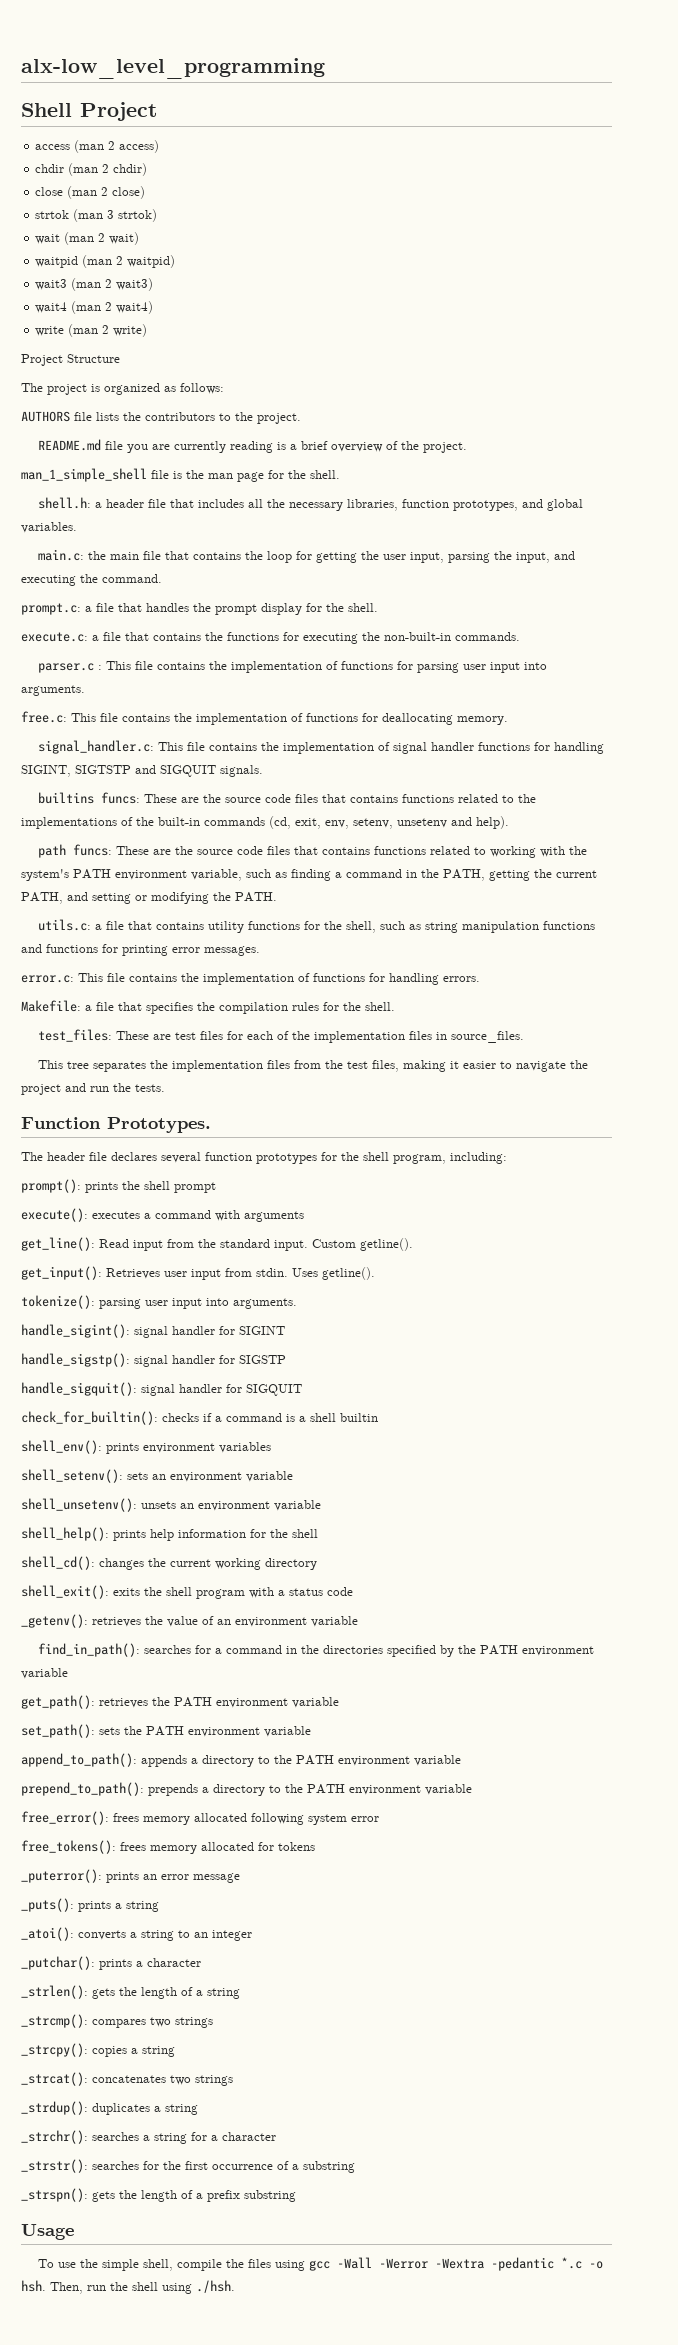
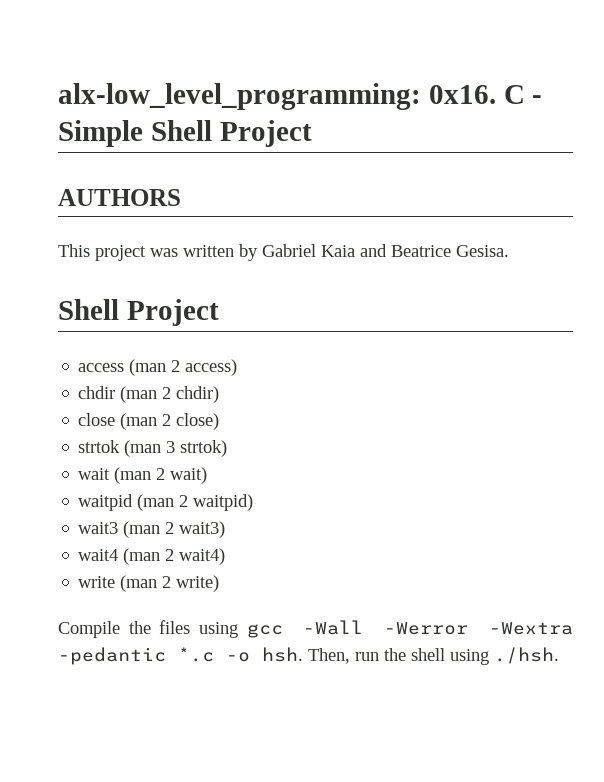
- alx-low_level_programming
+ alx-low_level_programming: 0x16. C - Simple Shell Project
+ AUTHORS
+ This project was written by Gabriel Kaia and Beatrice Gesisa.
- Project Structure
- The project is organized as follows:
- AUTHORS file lists the contributors to the project.
- README.md file you are currently reading is a brief overview of the project.
- man_1_simple_shell file is the man page for the shell.
- shell.h: a header file that includes all the necessary libraries, function prototypes, and global variables.
- main.c: the main file that contains the loop for getting the user input, parsing the input, and executing the command.
- prompt.c: a file that handles the prompt display for the shell.
- execute.c: a file that contains the functions for executing the non-built-in commands.
- parser.c : This file contains the implementation of functions for parsing user input into arguments.
- free.c: This file contains the implementation of functions for deallocating memory.
- signal_handler.c: This file contains the implementation of signal handler functions for handling SIGINT, SIGTSTP and SIGQUIT signals.
- builtins funcs: These are the source code files that contains functions related to the implementations of the built-in commands (cd, exit, env, setenv, unsetenv and help).
- path funcs: These are the source code files that contains functions related to working with the system's PATH environment variable, such as finding a command in the PATH, getting the current PATH, and setting or modifying the PATH.
- utils.c: a file that contains utility functions for the shell, such as string manipulation functions and functions for printing error messages.
- error.c: This file contains the implementation of functions for handling errors.
- Makefile: a file that specifies the compilation rules for the shell.
- test_files: These are test files for each of the implementation files in source_files.
- This tree separates the implementation files from the test files, making it easier to navigate the project and run the tests.
- Function Prototypes.
- The header file declares several function prototypes for the shell program, including:
- prompt(): prints the shell prompt
- execute(): executes a command with arguments
- get_line(): Read input from the standard input. Custom getline().
- get_input(): Retrieves user input from stdin. Uses getline().
- tokenize(): parsing user input into arguments.
- handle_sigint(): signal handler for SIGINT
- handle_sigstp(): signal handler for SIGSTP
- handle_sigquit(): signal handler for SIGQUIT
- check_for_builtin(): checks if a command is a shell builtin
- shell_env(): prints environment variables
- shell_setenv(): sets an environment variable
- shell_unsetenv(): unsets an environment variable
- shell_help(): prints help information for the shell
- shell_cd(): changes the current working directory
- shell_exit(): exits the shell program with a status code
- _getenv(): retrieves the value of an environment variable
- find_in_path(): searches for a command in the directories specified by the PATH environment variable
- get_path(): retrieves the PATH environment variable
- set_path(): sets the PATH environment variable
- append_to_path(): appends a directory to the PATH environment variable
- prepend_to_path(): prepends a directory to the PATH environment variable
- free_error(): frees memory allocated following system error
- free_tokens(): frees memory allocated for tokens
- _puterror(): prints an error message
- _puts(): prints a string
- _atoi(): converts a string to an integer
- _putchar(): prints a character
- _strlen(): gets the length of a string
- _strcmp(): compares two strings
- _strcpy(): copies a string
- _strcat(): concatenates two strings
- _strdup(): duplicates a string
- _strchr(): searches a string for a character
- _strstr(): searches for the first occurrence of a substring
- _strspn(): gets the length of a prefix substring
- Usage
- To use the simple shell, compile the files using gcc -Wall -Werror -Wextra -pedantic *.c -o hsh.
+ Compile the files using gcc -Wall -Werror -Wextra -pedantic *.c -o hsh.

